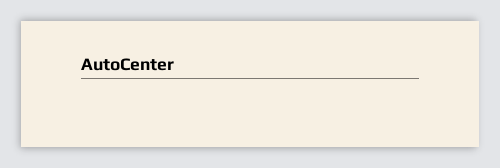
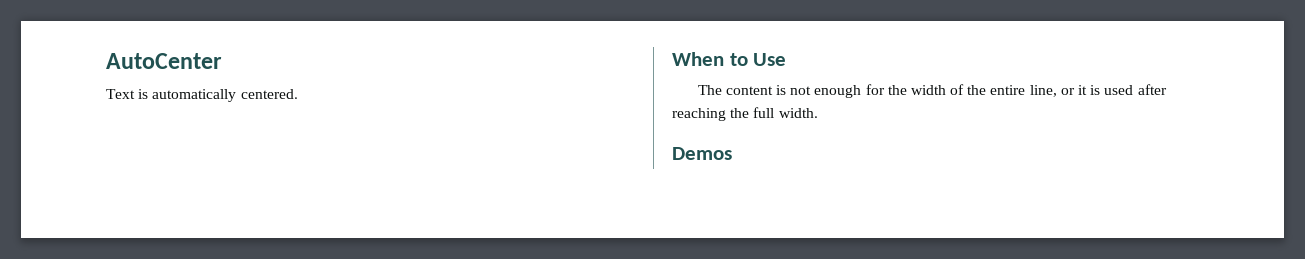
+ Text is automatically centered.
+ When to Use
+ The content is not enough for the width of the entire line, or it is used after reaching the full width.
+ Demos

